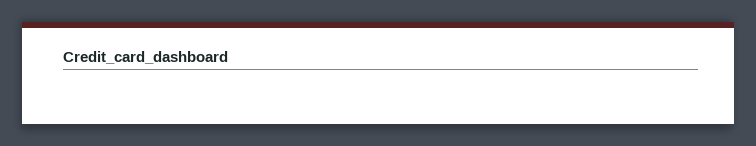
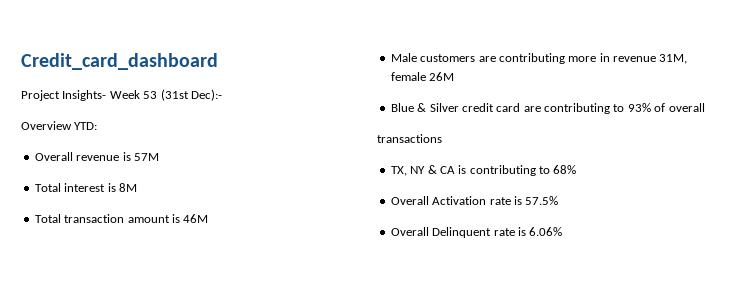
+ Project Insights- Week 53 (31st Dec):-
+ Overview YTD:
+ Overall revenue is 57M
+ Total interest is 8M
+ Total transaction amount is 46M
+ Male customers are contributing more in revenue 31M, female 26M
+ Blue & Silver credit card are contributing to 93% of overall
+ transactions
+ TX, NY & CA is contributing to 68%
+ Overall Activation rate is 57.5%
+ Overall Delinquent rate is 6.06%

